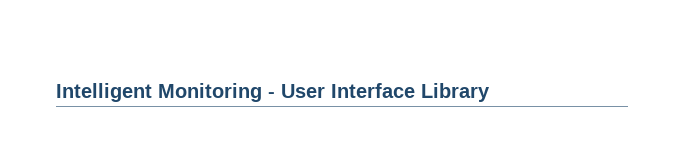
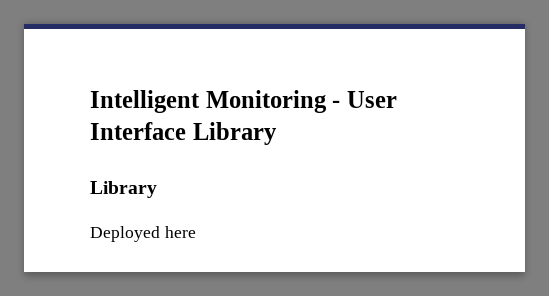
  Intelligent Monitoring - User Interface Library
+ Library
+ Deployed here

